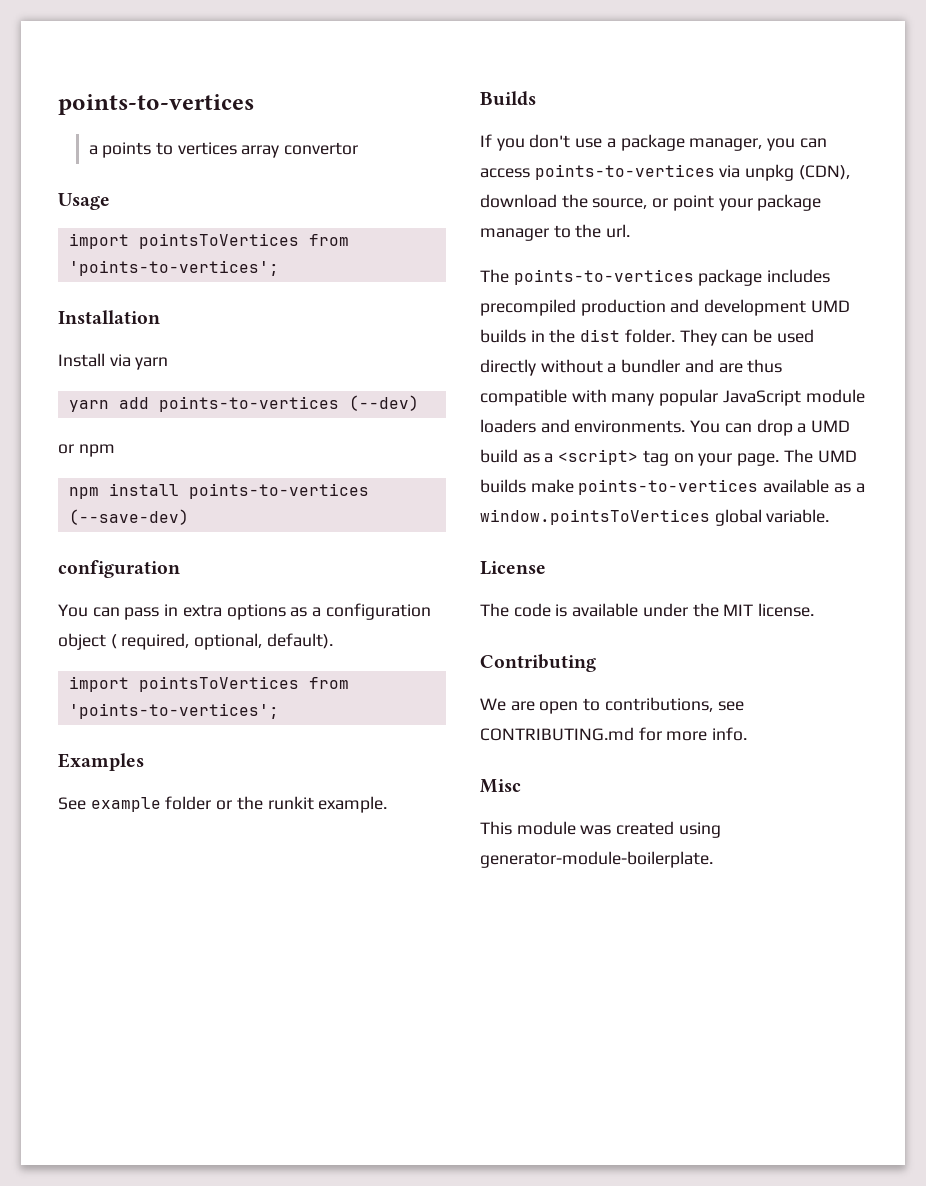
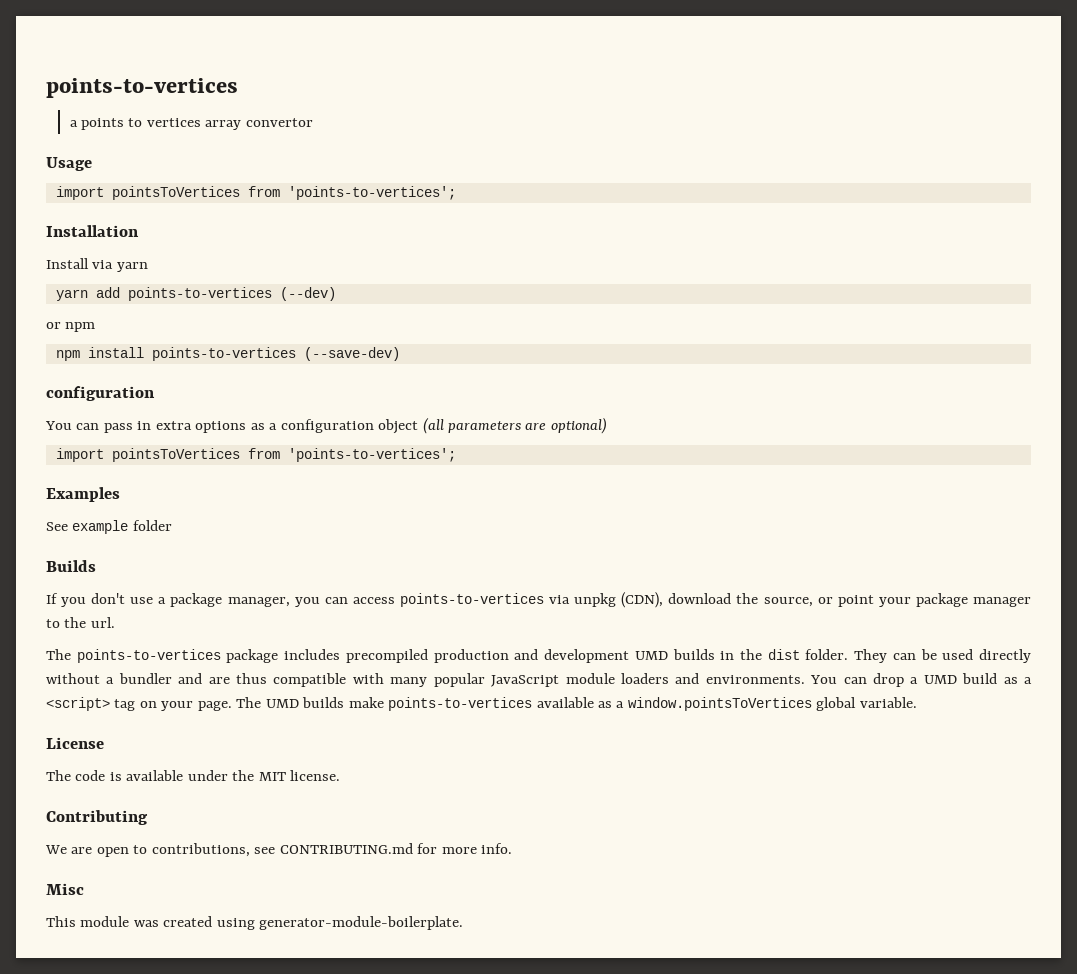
- You can pass in extra options as a configuration object ( required, optional, default).
+ You can pass in extra options as a configuration object (all parameters are optional)
- See example folder or the runkit example.
+ See example folder

